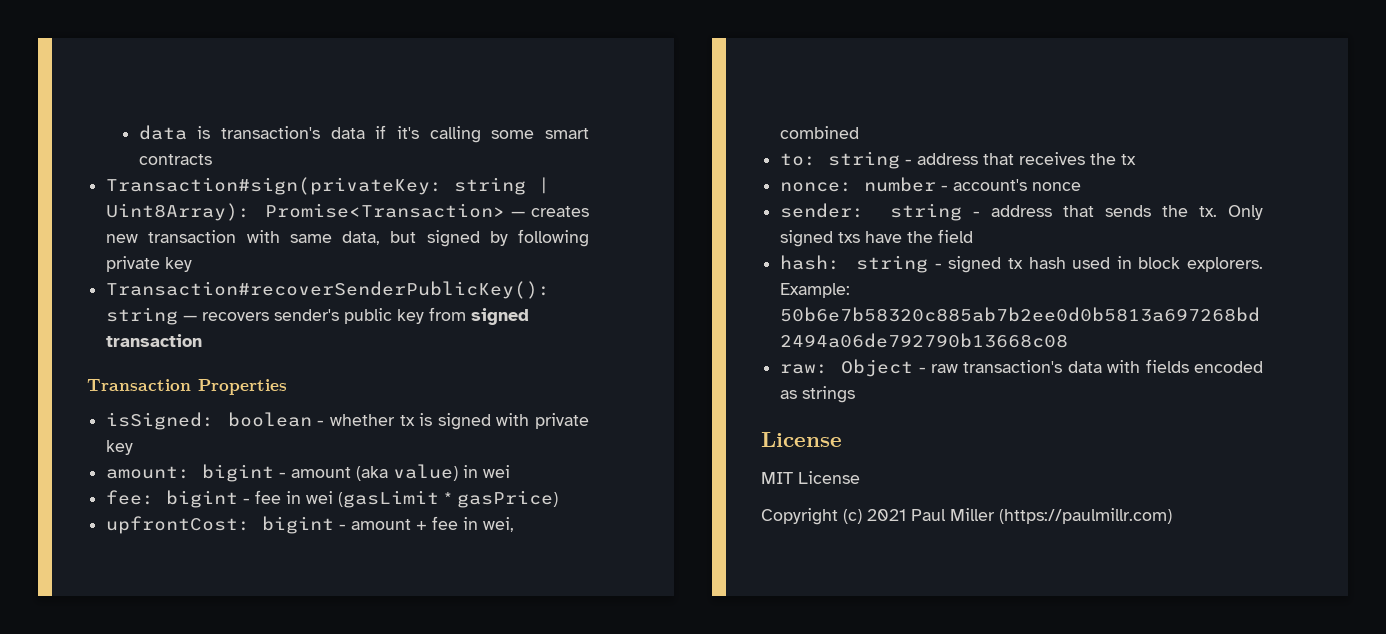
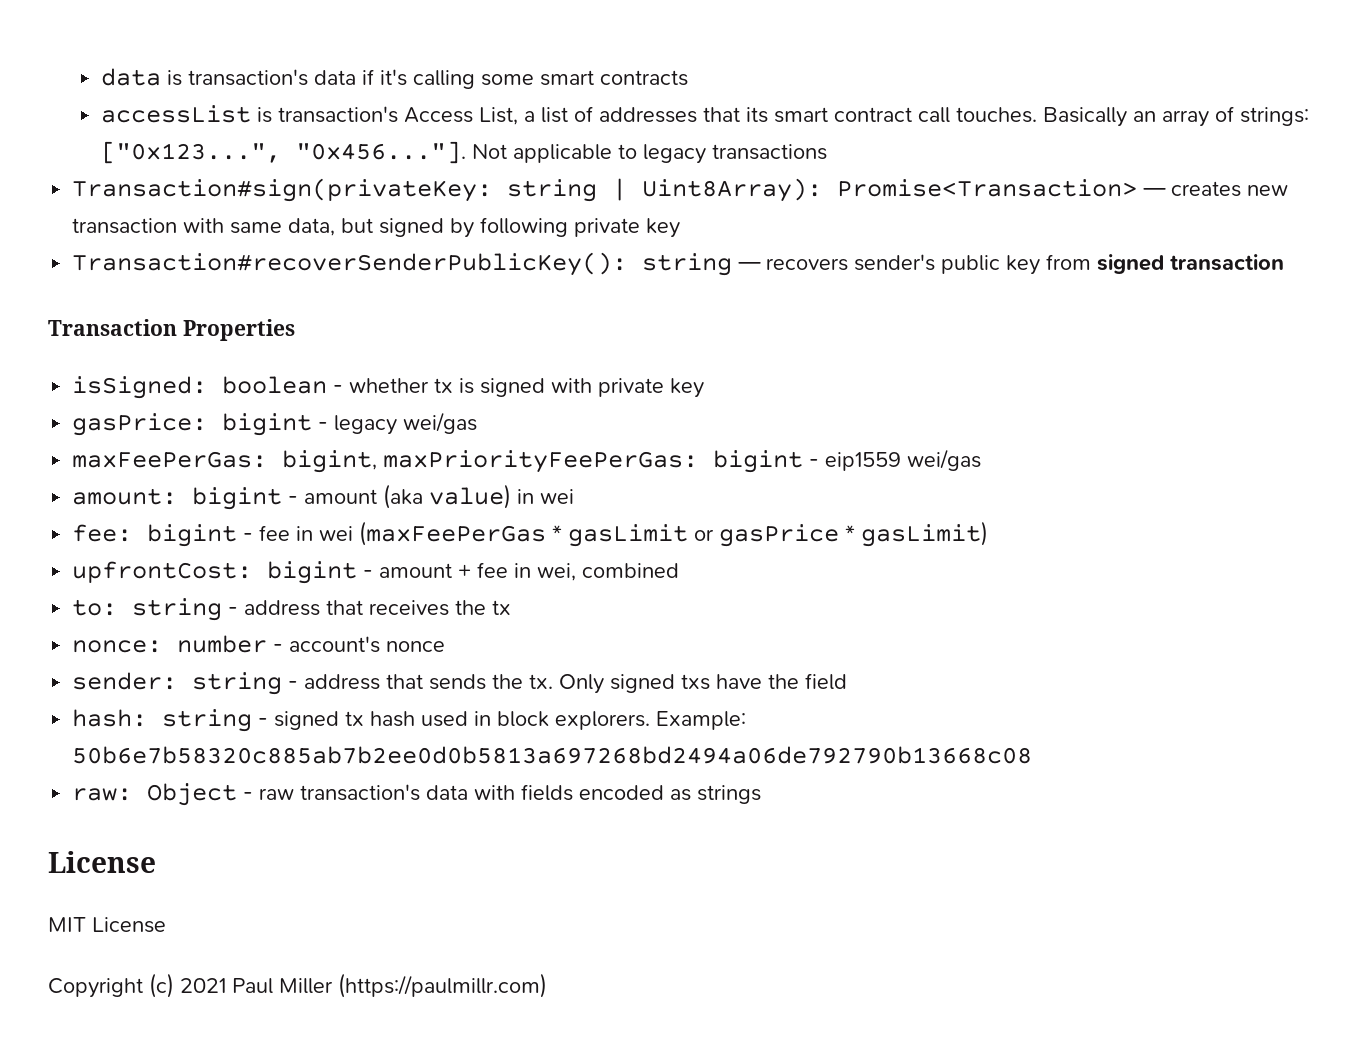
+ accessList is transaction's Access List, a list of addresses that its smart contract call touches. Basically an array of strings: ["0x123...", "0x456..."]. Not applicable to legacy transactions
+ gasPrice: bigint - legacy wei/gas
+ maxFeePerGas: bigint, maxPriorityFeePerGas: bigint - eip1559 wei/gas
- fee: bigint - fee in wei (gasLimit * gasPrice)
+ fee: bigint - fee in wei (maxFeePerGas * gasLimit or gasPrice * gasLimit)

